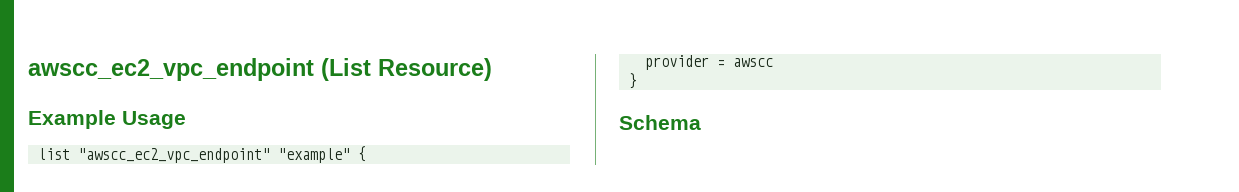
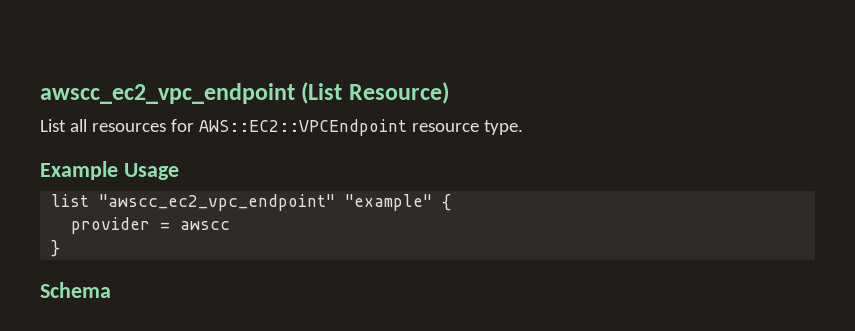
+ List all resources for AWS::EC2::VPCEndpoint resource type.

